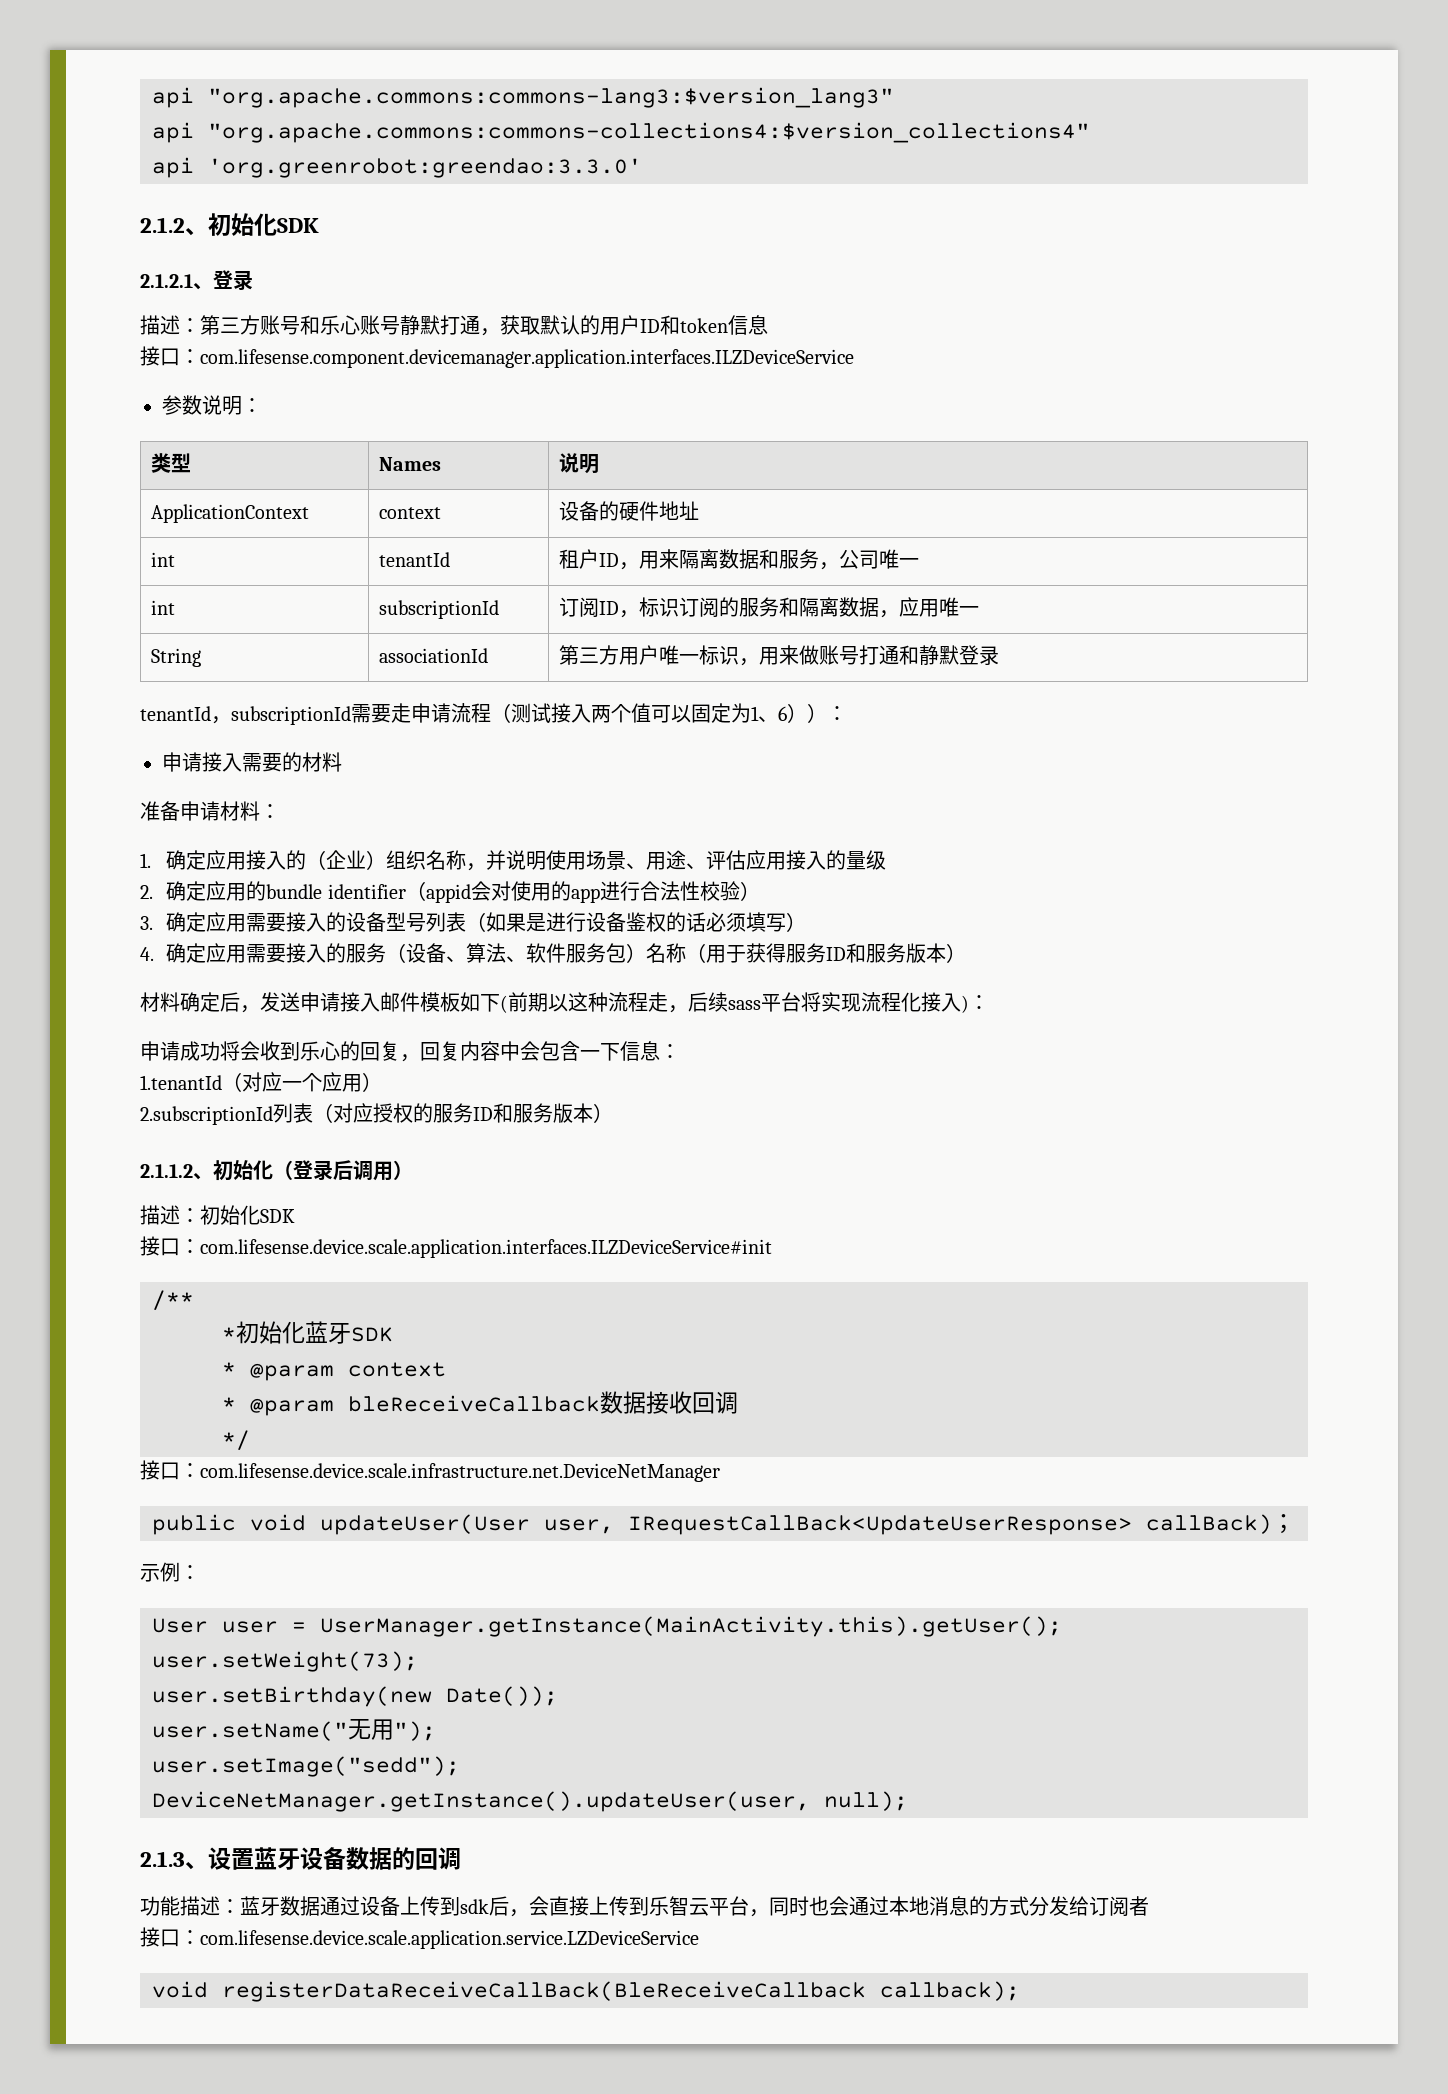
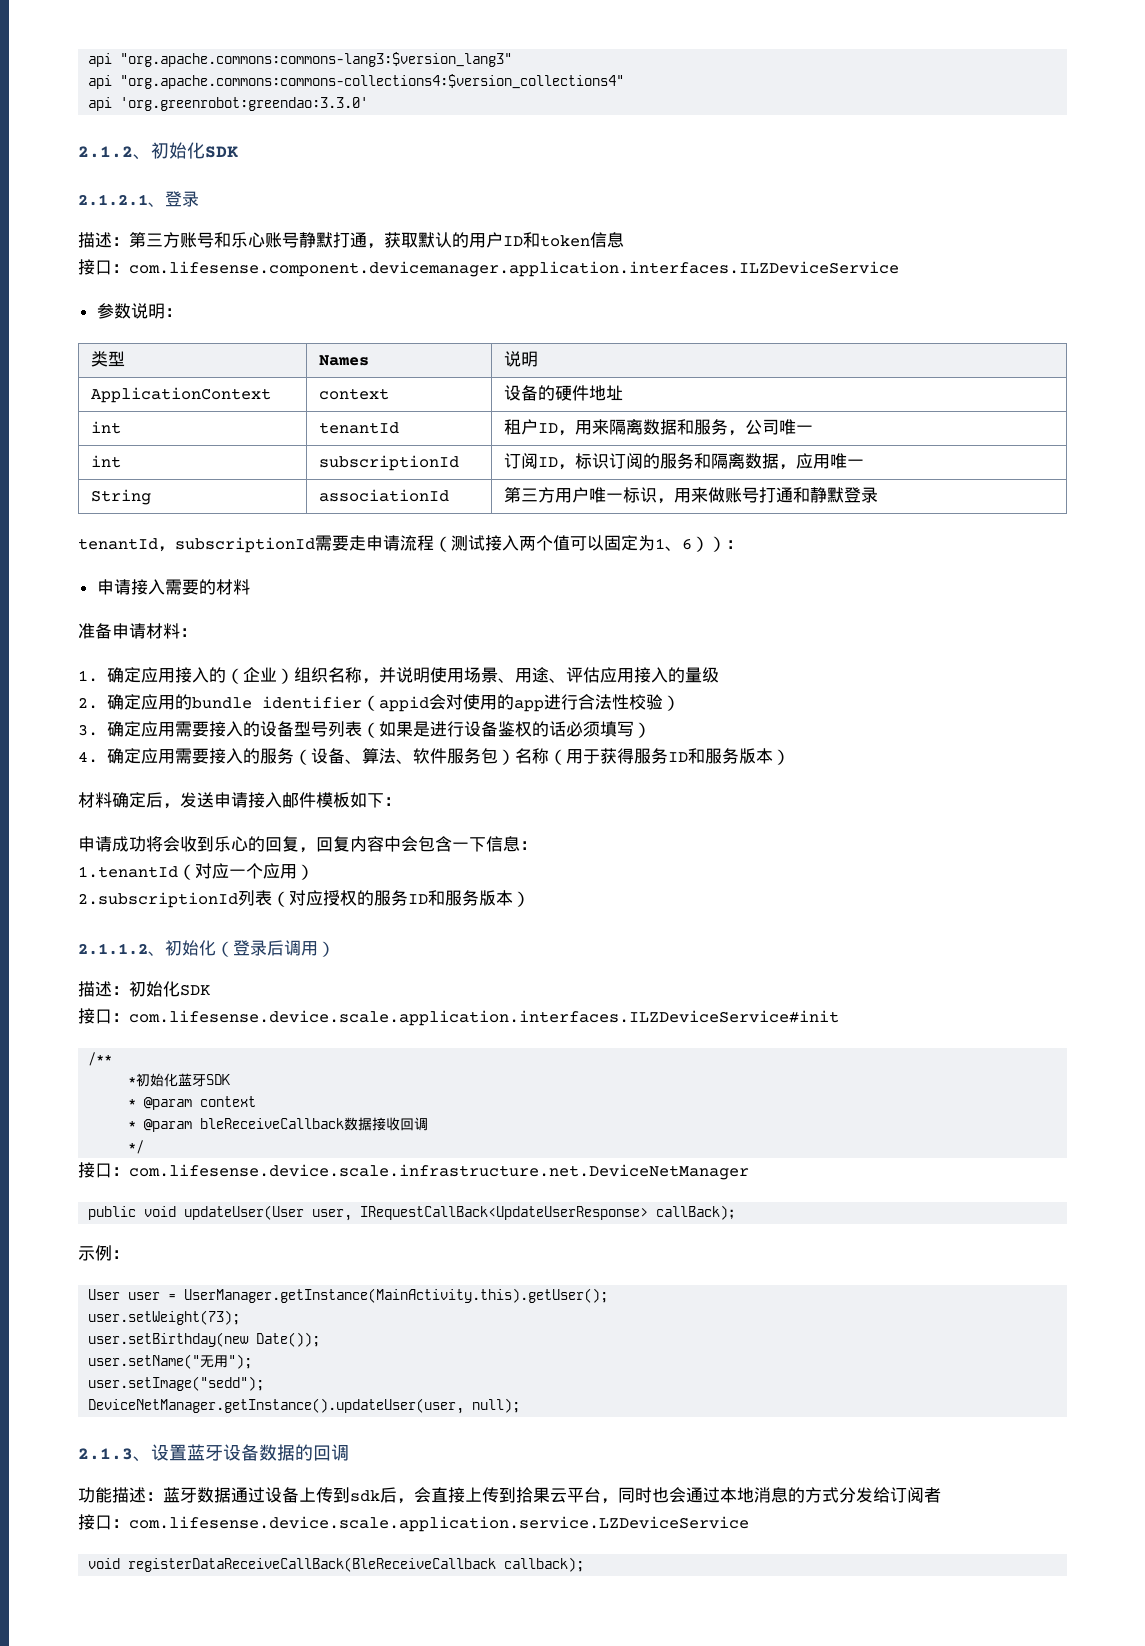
- 材料确定后，发送申请接入邮件模板如下(前期以这种流程走，后续sass平台将实现流程化接入)：
+ 材料确定后，发送申请接入邮件模板如下：
- 功能描述：蓝牙数据通过设备上传到sdk后，会直接上传到乐智云平台，同时也会通过本地消息的方式分发给订阅者
+ 功能描述：蓝牙数据通过设备上传到sdk后，会直接上传到拾果云平台，同时也会通过本地消息的方式分发给订阅者

